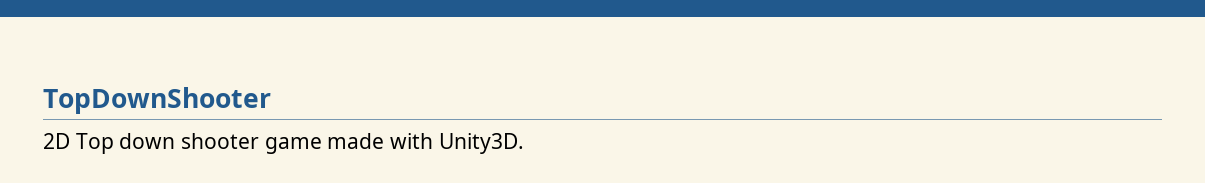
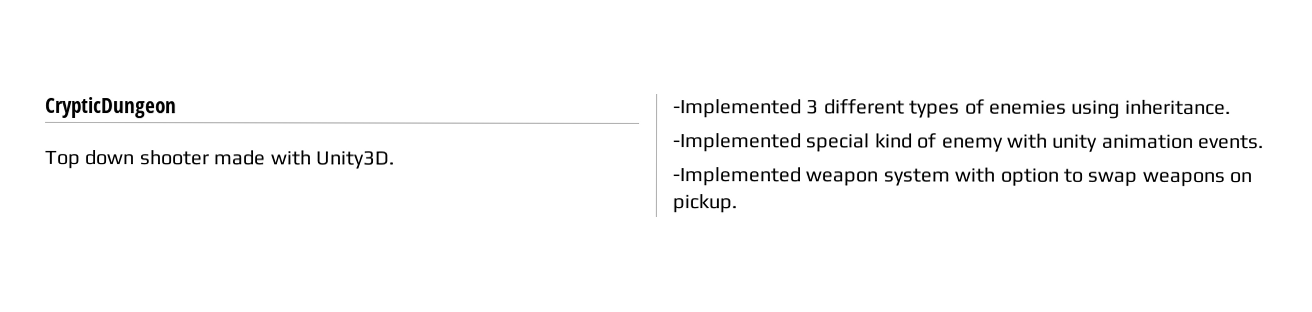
- TopDownShooter
- 2D Top down shooter game made with Unity3D.
+ CrypticDungeon
+ Top down shooter made with Unity3D.
+ -Implemented 3 different types of enemies using inheritance.
+ -Implemented special kind of enemy with unity animation events.
+ -Implemented weapon system with option to swap weapons on pickup.

